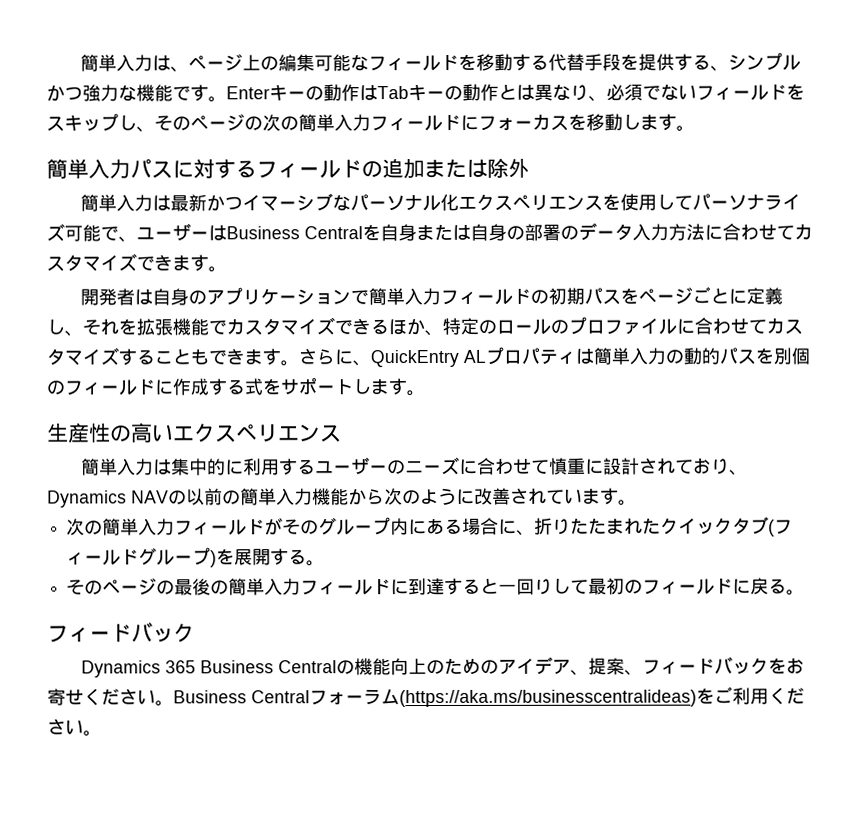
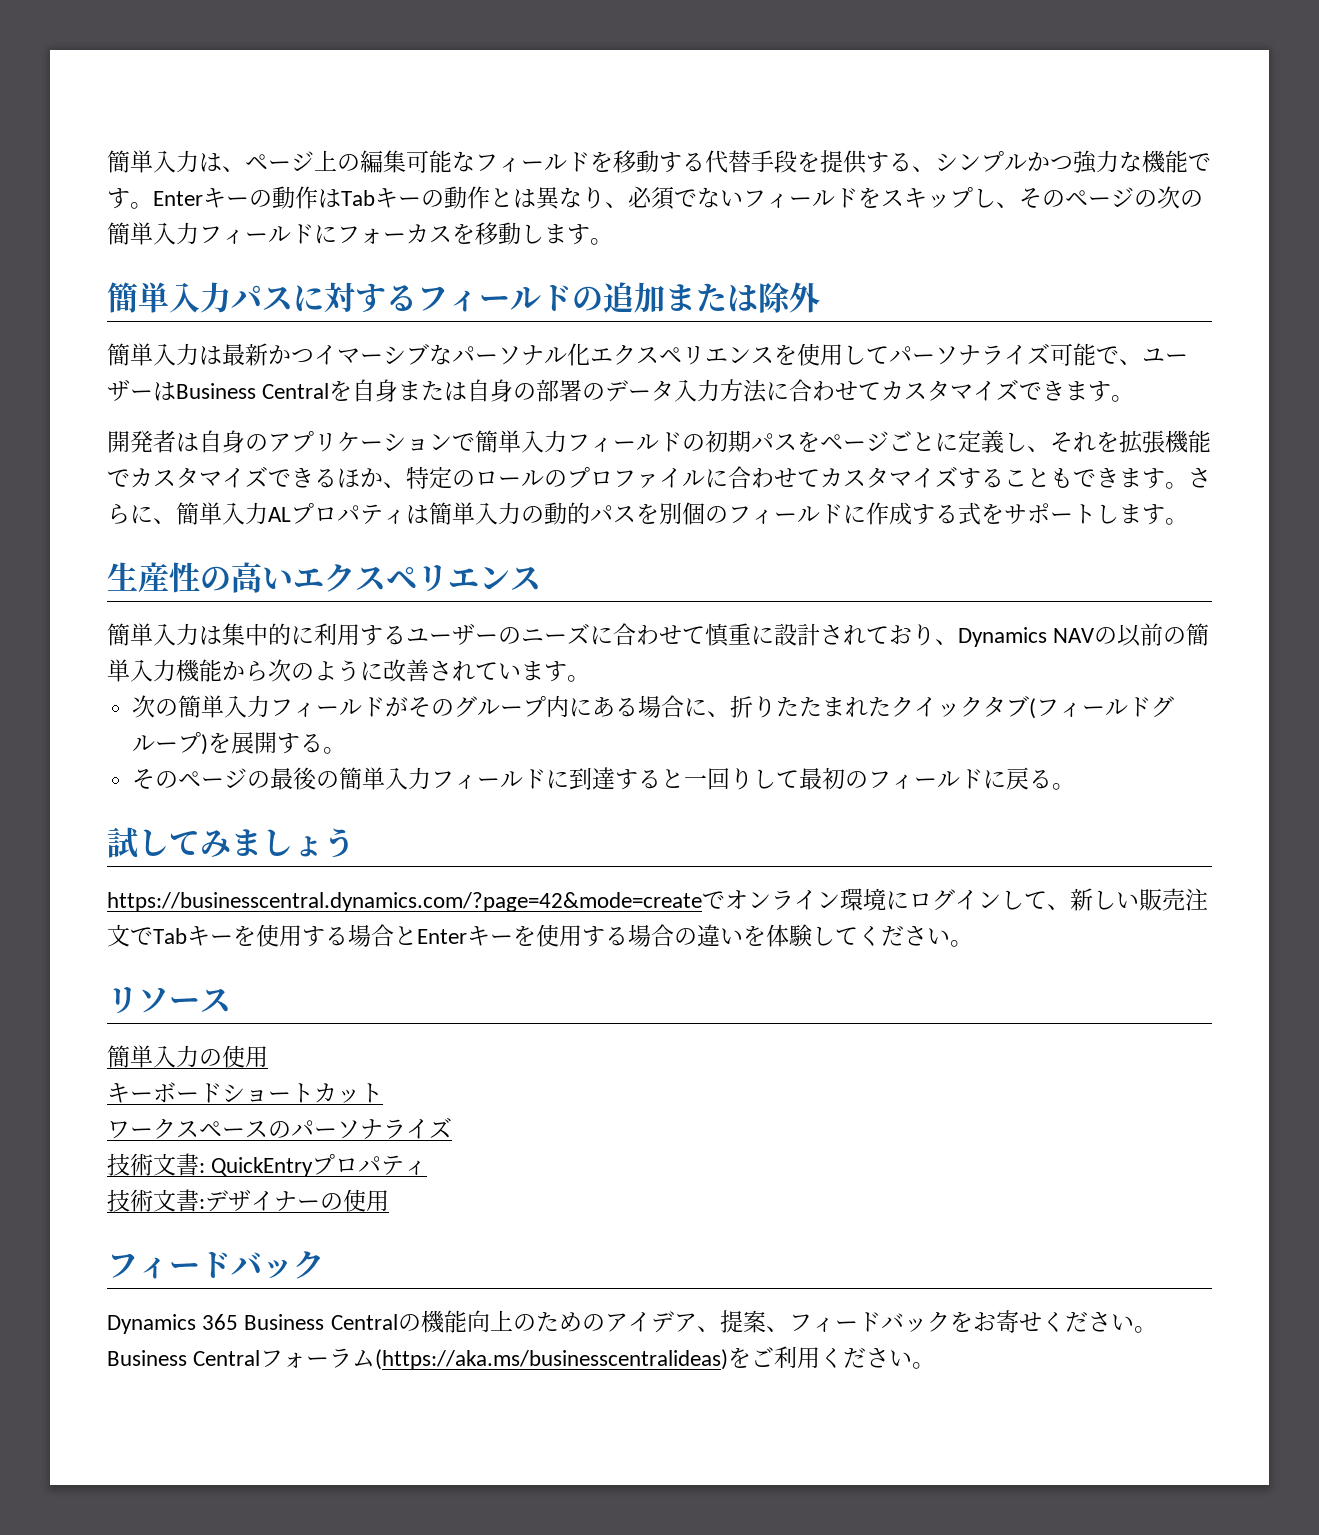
- さらに、QuickEntry ALプロパティは簡単入力の動的パスを別個のフィールドに作成する式をサポートします。
+ さらに、簡単入力ALプロパティは簡単入力の動的パスを別個のフィールドに作成する式をサポートします。
+ 試してみましょう
+ https://businesscentral.dynamics.com/?page=42&mode=createでオンライン環境にログインして、新しい販売注文でTabキーを使用する場合とEnterキーを使用する場合の違いを体験してください。
+ リソース
+ 簡単入力の使用
+ キーボードショートカット
+ ワークスペースのパーソナライズ
+ 技術文書: QuickEntryプロパティ
+ 技術文書:デザイナーの使用

